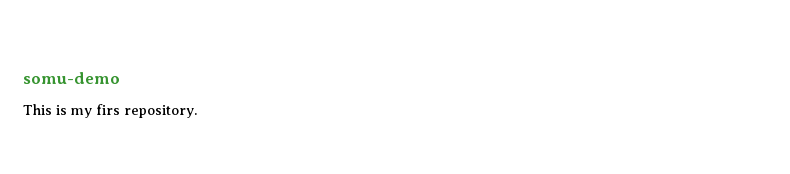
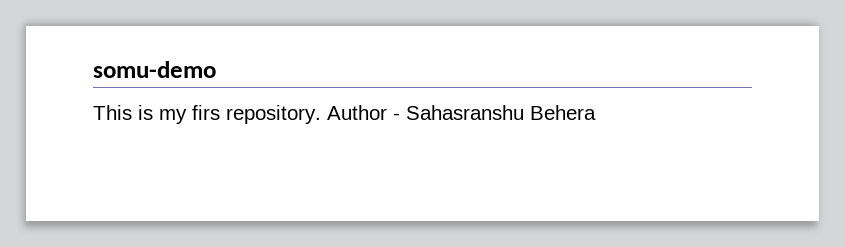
+ Author - Sahasranshu Behera

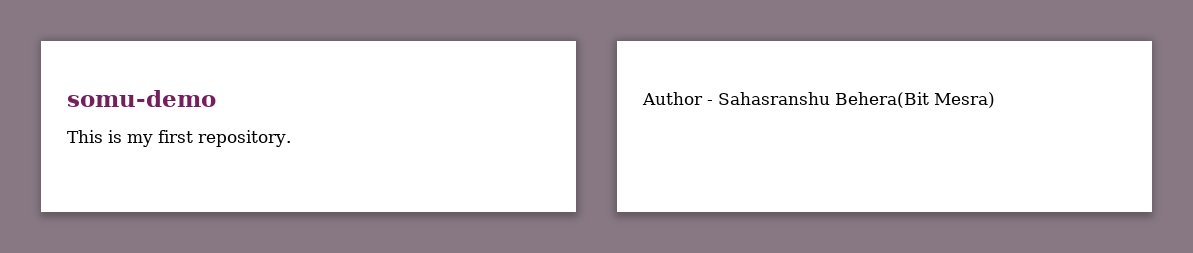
- This is my firs repository. Author - Sahasranshu Behera
+ This is my first repository.
+ Author - Sahasranshu Behera(Bit Mesra)

